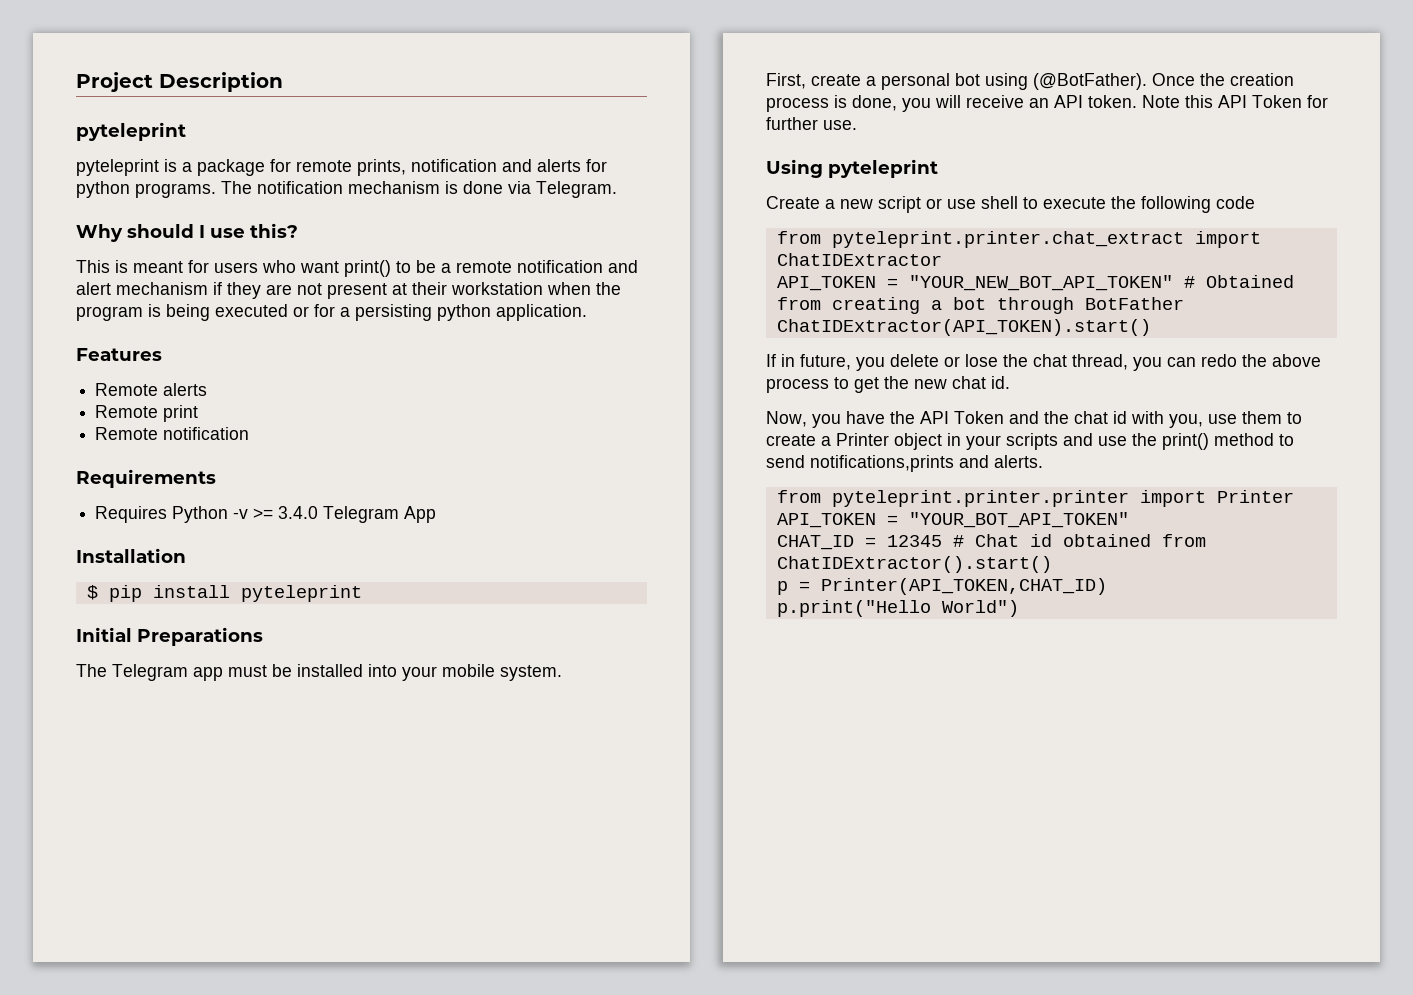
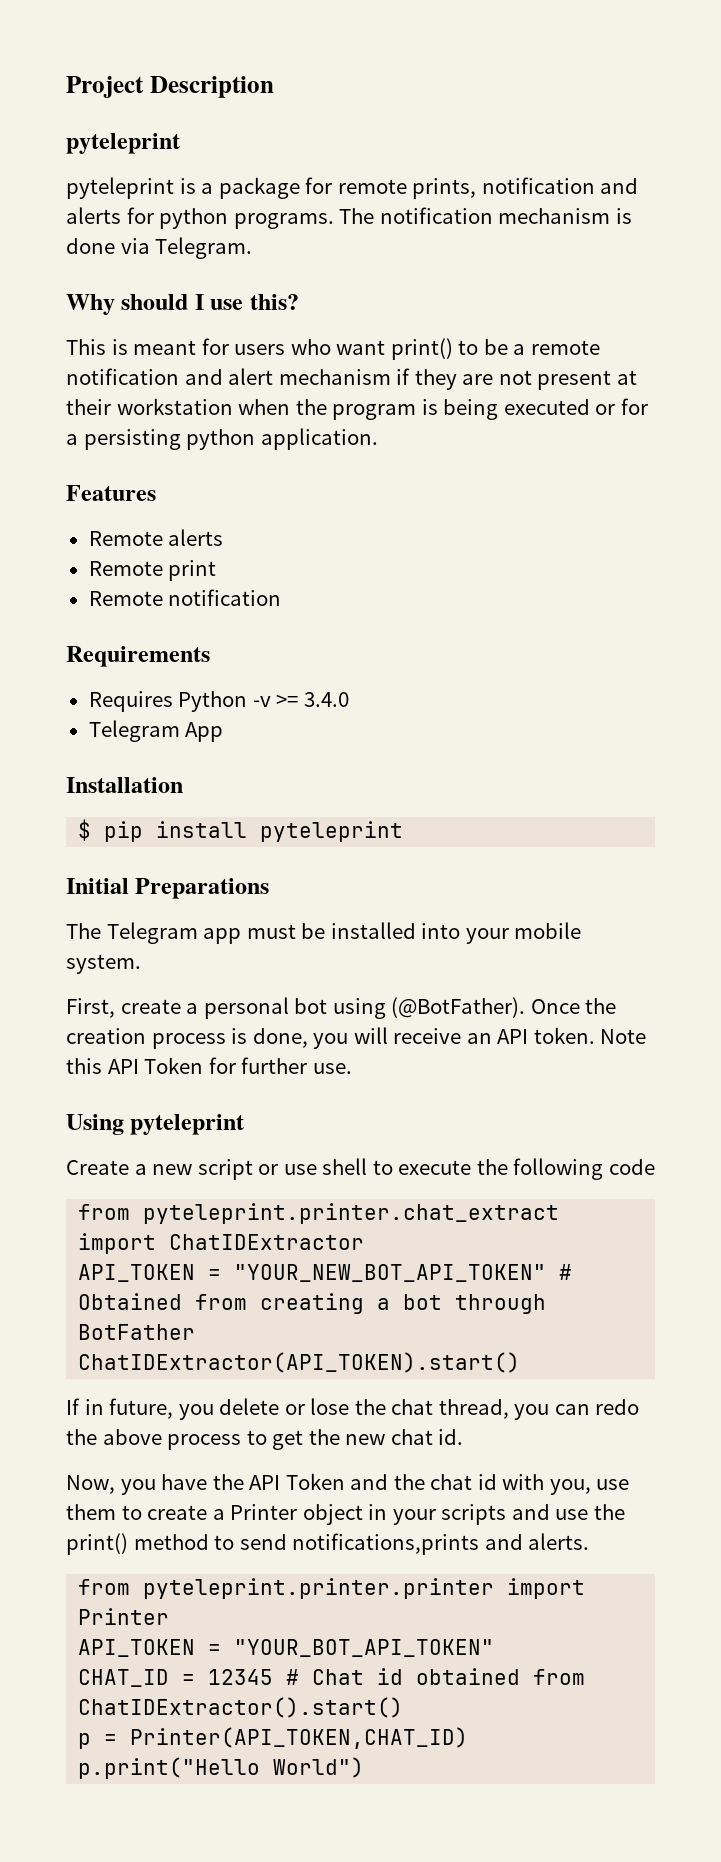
- Requires Python -v >= 3.4.0 Telegram App
+ Requires Python -v >= 3.4.0
+ Telegram App

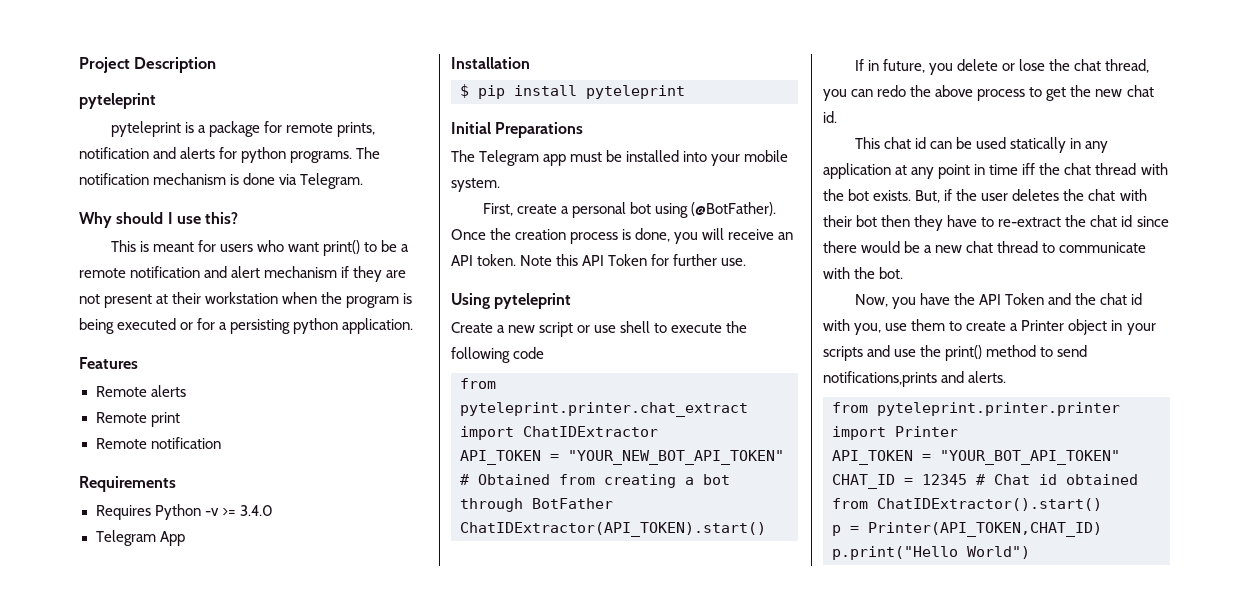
+ This chat id can be used statically in any application at any point in time iff the chat thread with the bot exists. But, if the user deletes the chat with their bot then they have to re-extract the chat id since there would be a new chat thread to communicate with the bot.

